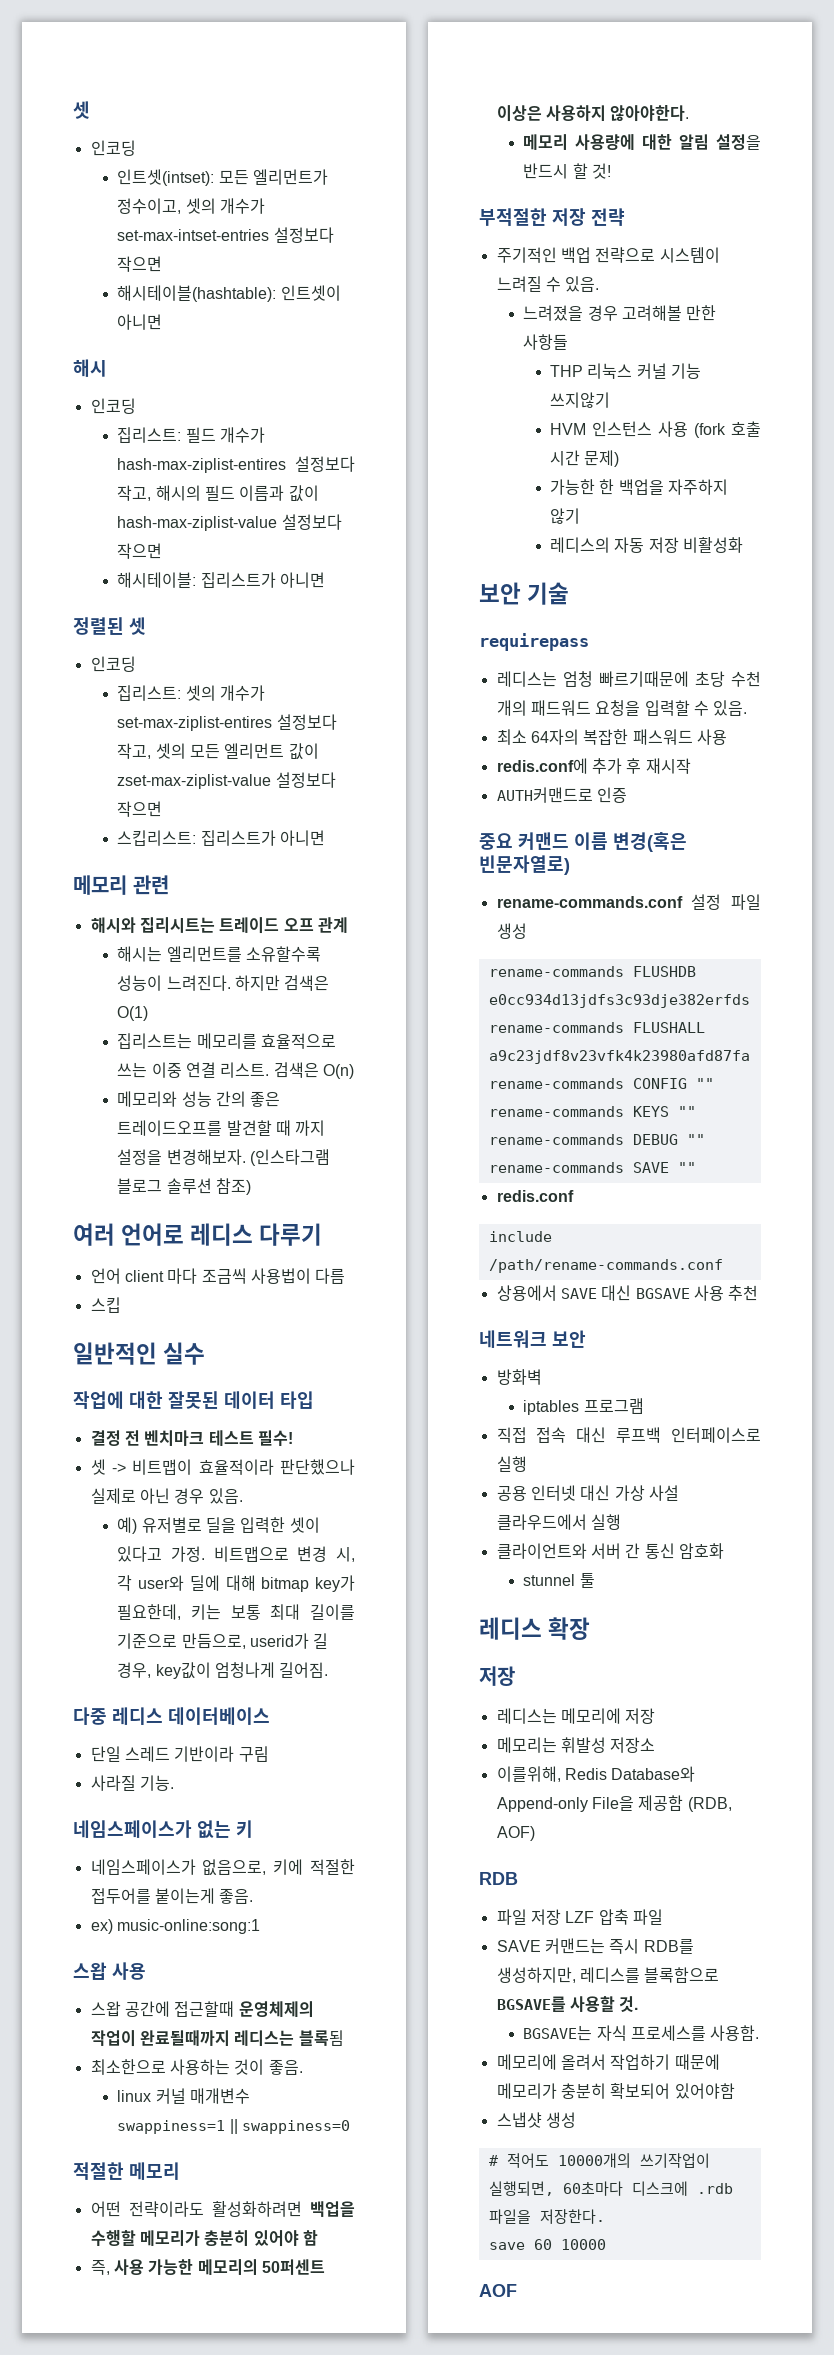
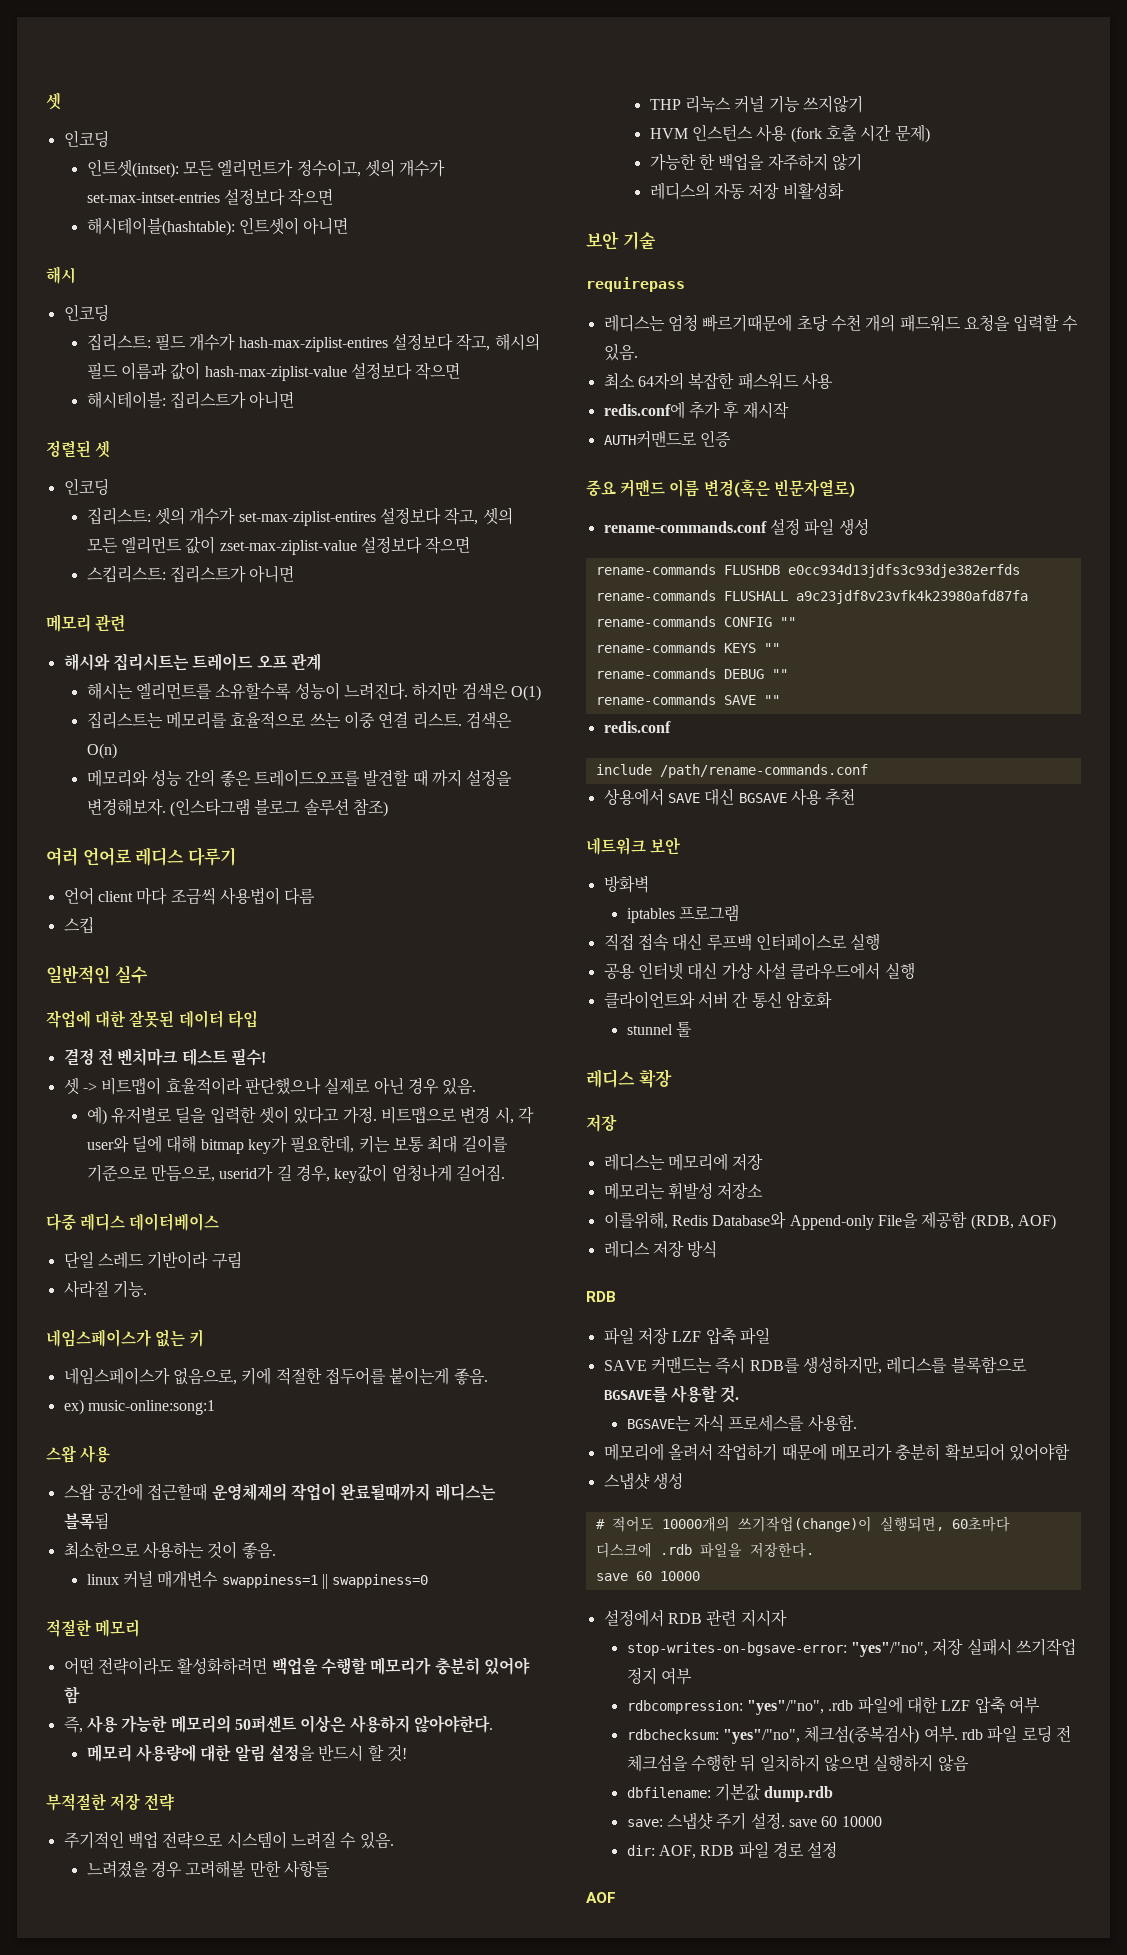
+ 레디스 저장 방식
- # 적어도 10000개의 쓰기작업이 실행되면, 60초마다 디스크에 .rdb 파일을 저장한다.
+ # 적어도 10000개의 쓰기작업(change)이 실행되면, 60초마다 디스크에 .rdb 파일을 저장한다.
+ 설정에서 RDB 관련 지시자
+ stop-writes-on-bgsave-error: "yes"/"no", 저장 실패시 쓰기작업 정지 여부
+ rdbcompression: "yes"/"no", .rdb 파일에 대한 LZF 압축 여부
+ rdbchecksum: "yes"/"no", 체크섬(중복검사) 여부. rdb 파일 로딩 전 체크섬을 수행한 뒤 일치하지 않으면 실행하지 않음
+ dbfilename: 기본값 dump.rdb
+ save: 스냅샷 주기 설정. save 60 10000
+ dir: AOF, RDB 파일 경로 설정

